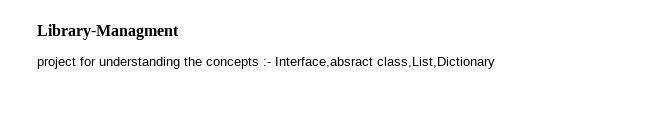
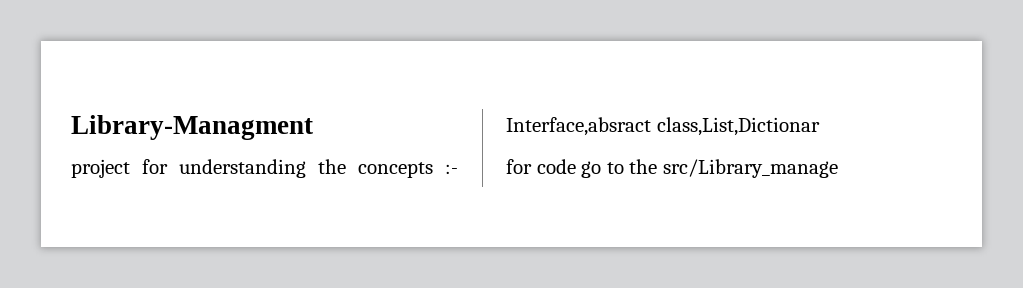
- project for understanding the concepts :- Interface,absract class,List,Dictionary
+ project for understanding the concepts :- Interface,absract class,List,Dictionar
+ for code go to the src/Library_manage

